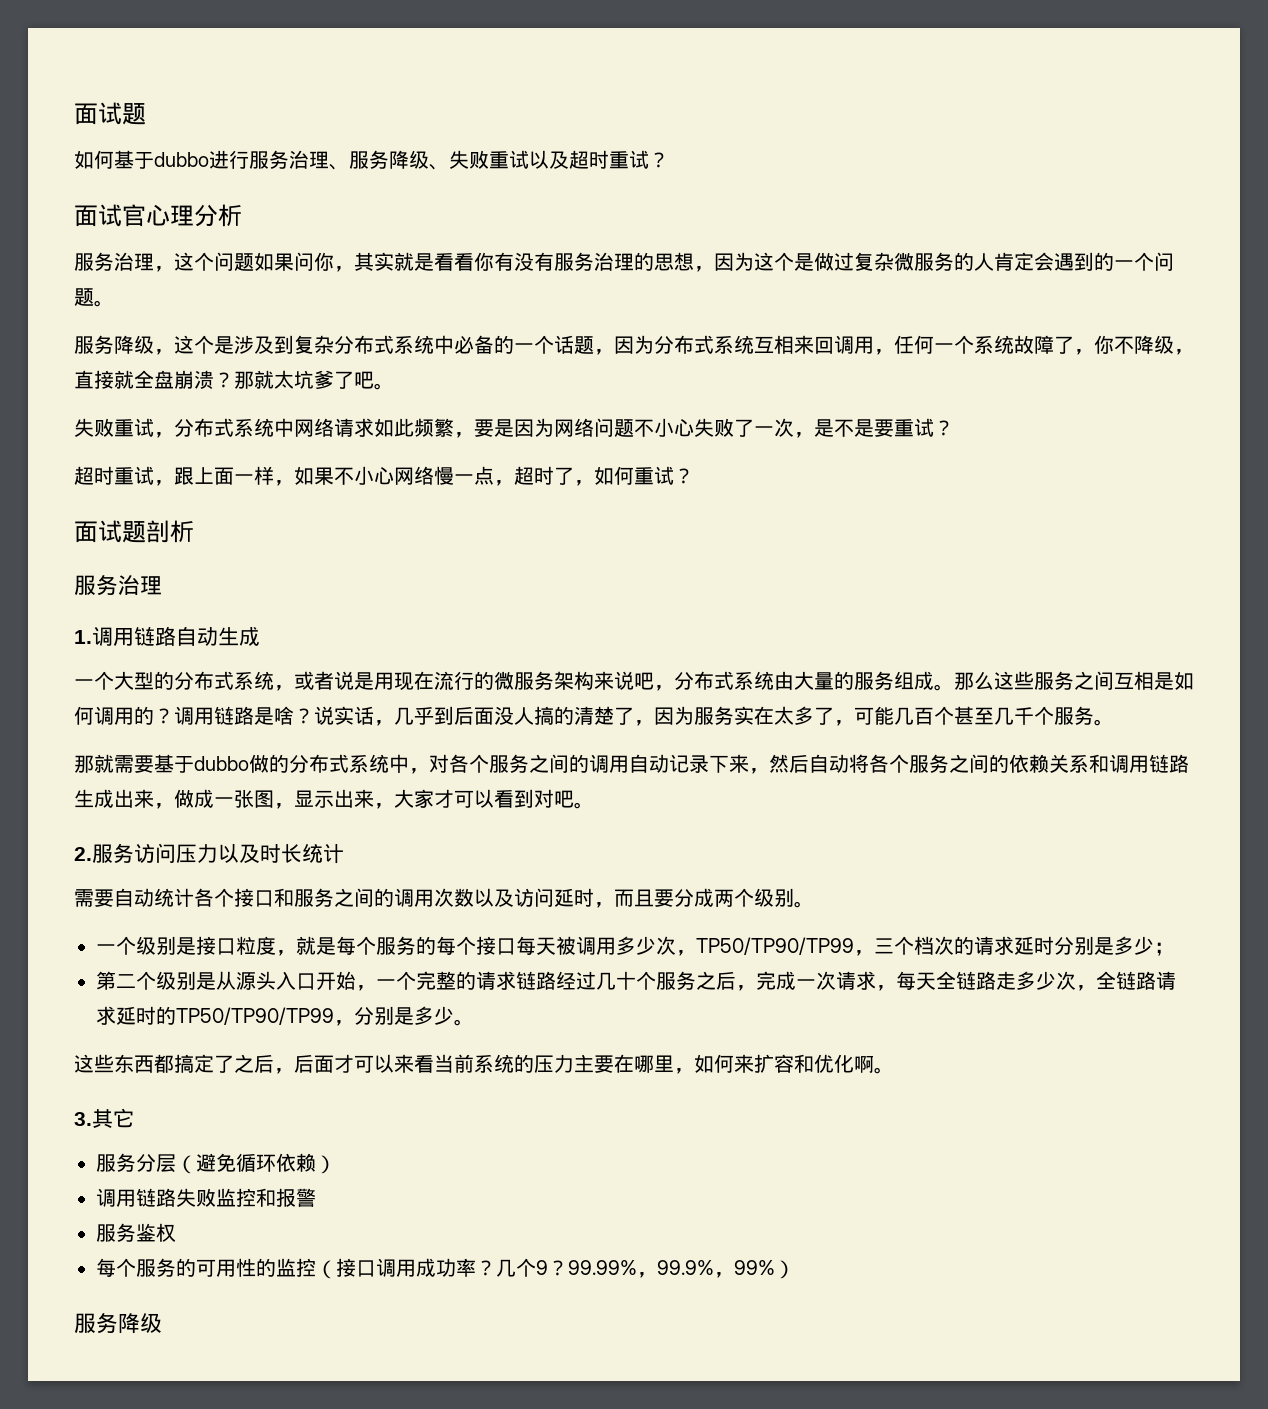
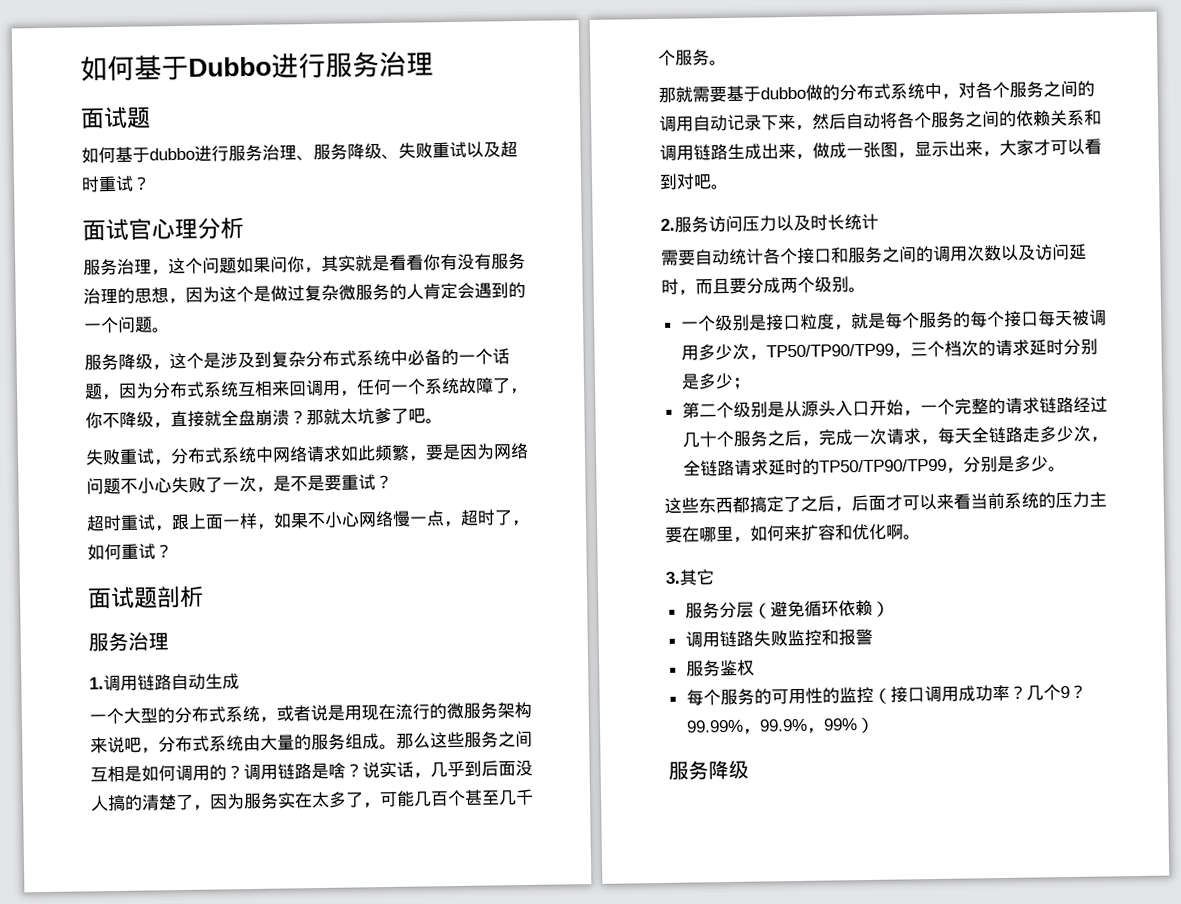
+ 如何基于Dubbo进行服务治理

